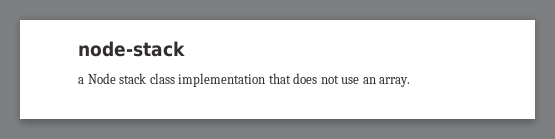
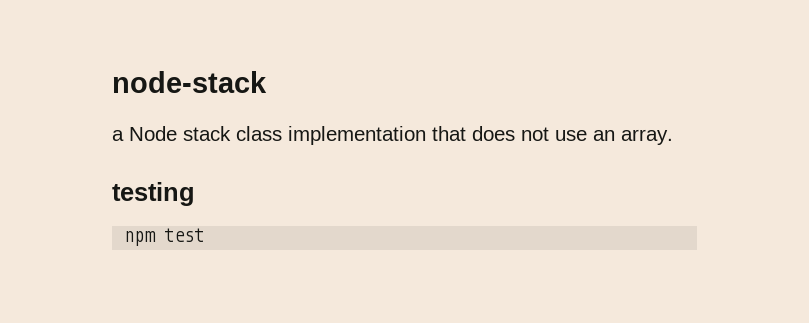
+ testing
+ npm test

